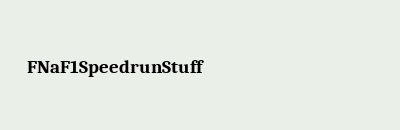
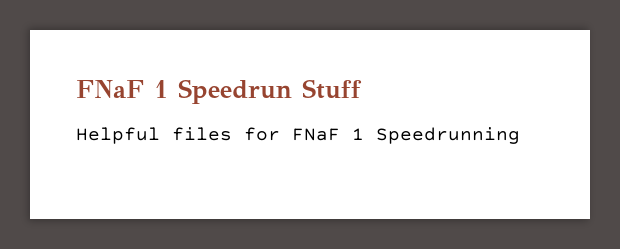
- FNaF1SpeedrunStuff
+ FNaF 1 Speedrun Stuff
+ Helpful files for FNaF 1 Speedrunning

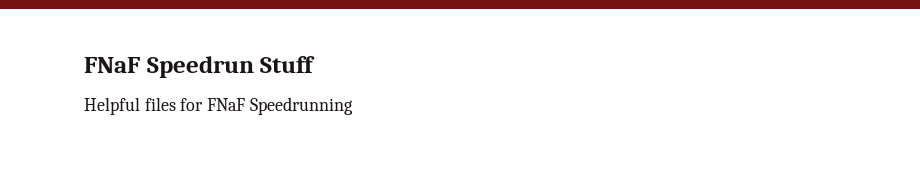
- FNaF 1 Speedrun Stuff
+ FNaF Speedrun Stuff
- Helpful files for FNaF 1 Speedrunning
+ Helpful files for FNaF Speedrunning

